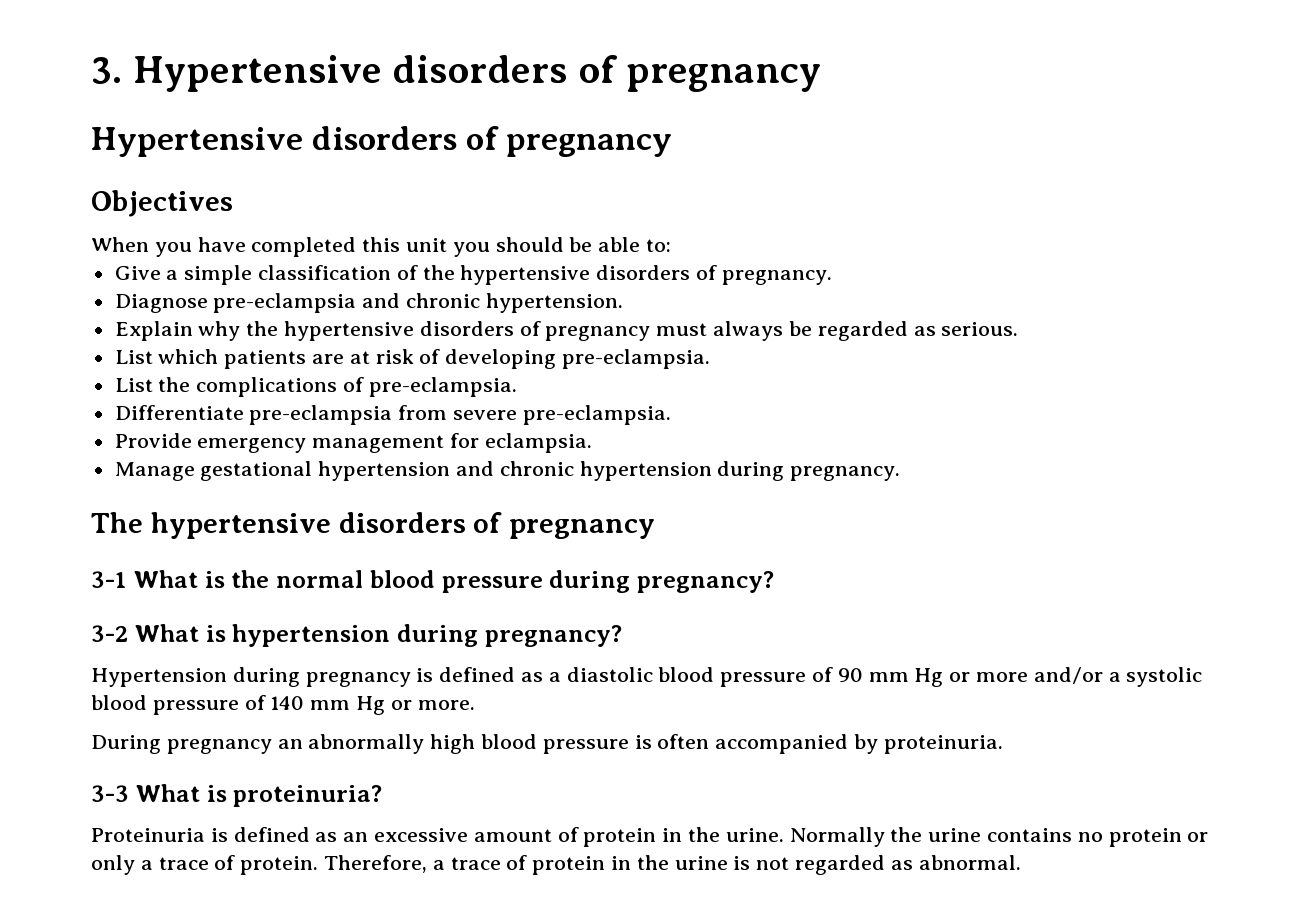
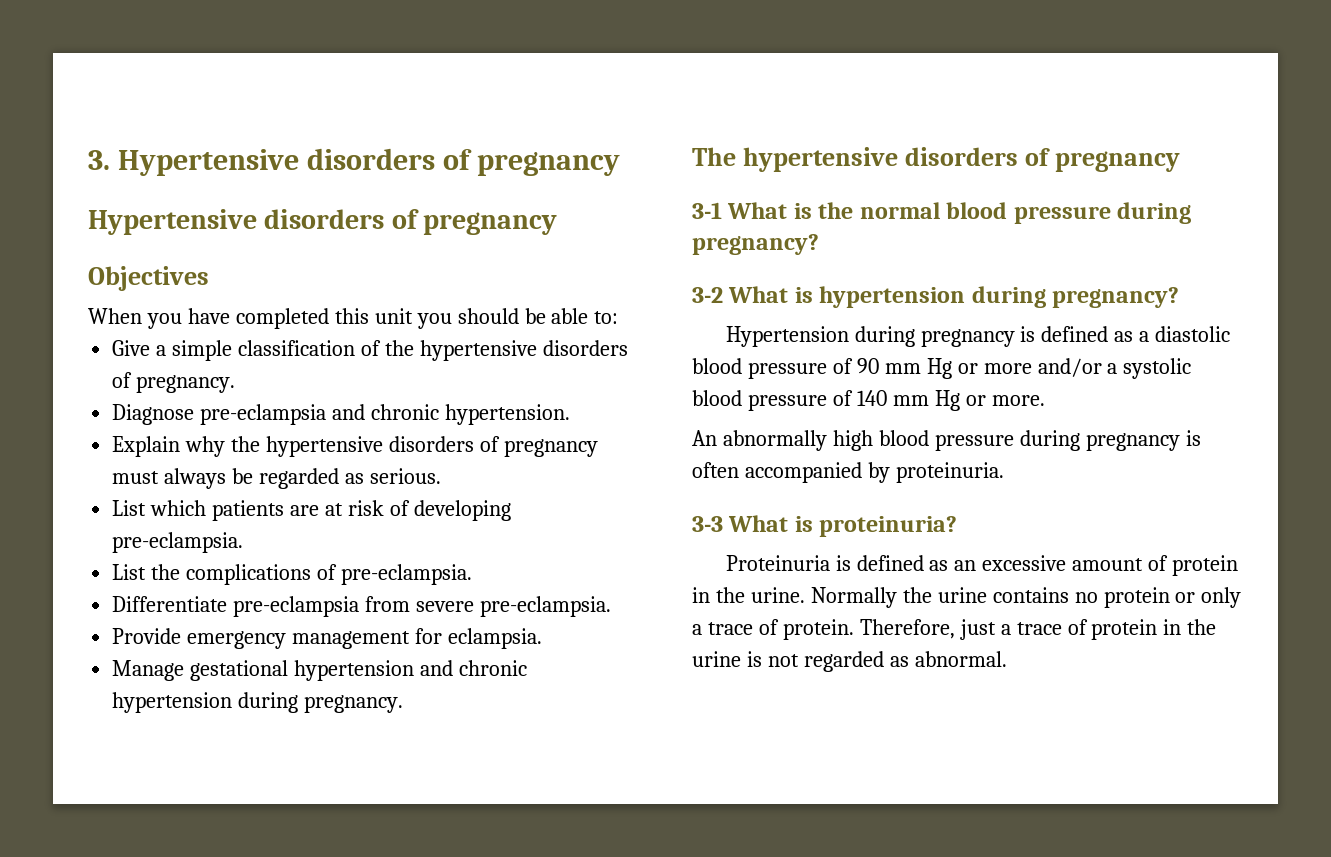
- During pregnancy an abnormally high blood pressure is often accompanied by proteinuria.
+ An abnormally high blood pressure during pregnancy is often accompanied by proteinuria.
- Therefore, a trace of protein in the urine is not regarded as abnormal.
+ Therefore, just a trace of protein in the urine is not regarded as abnormal.

